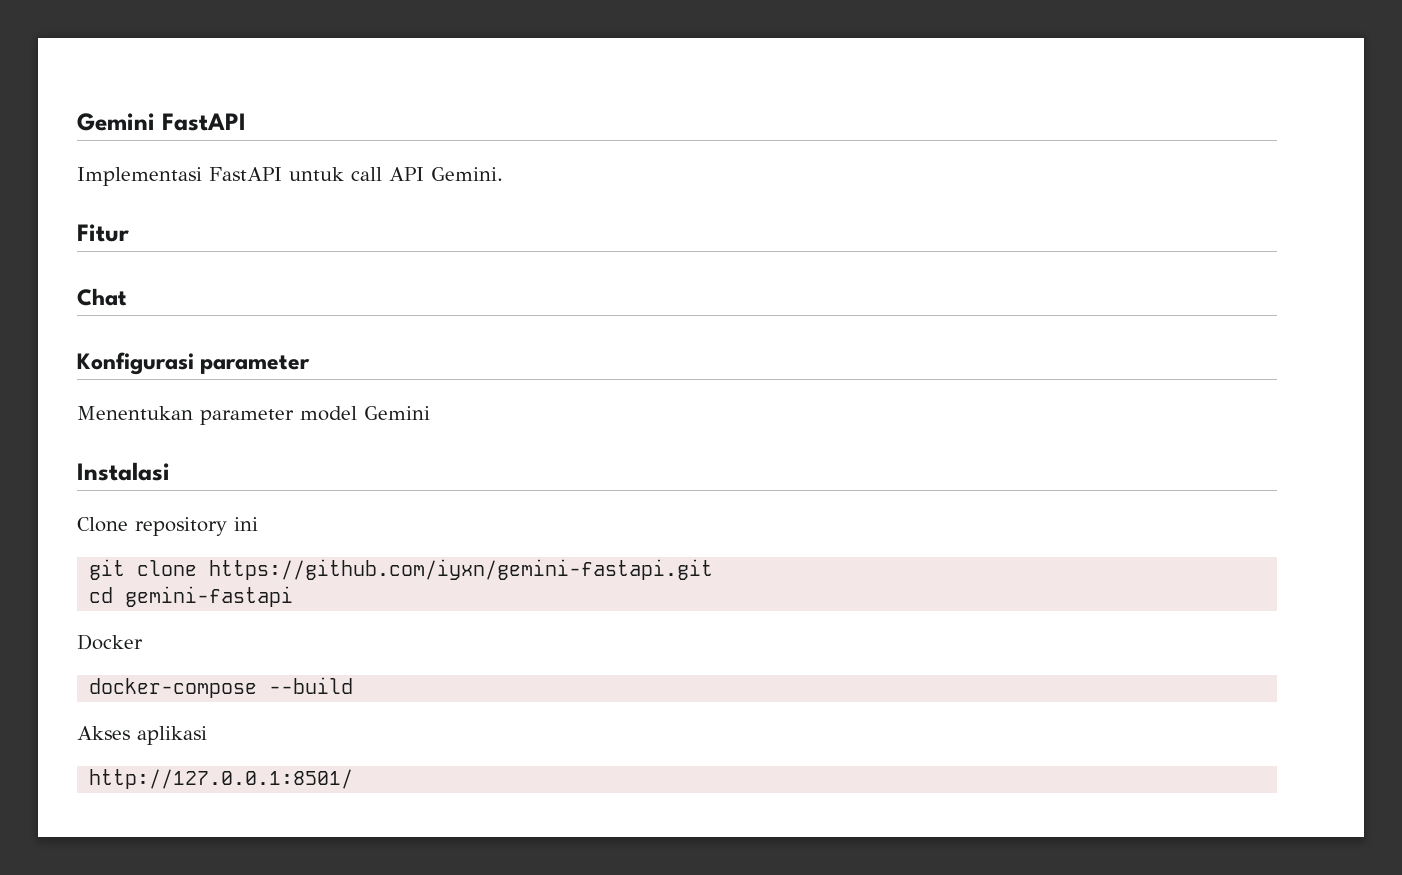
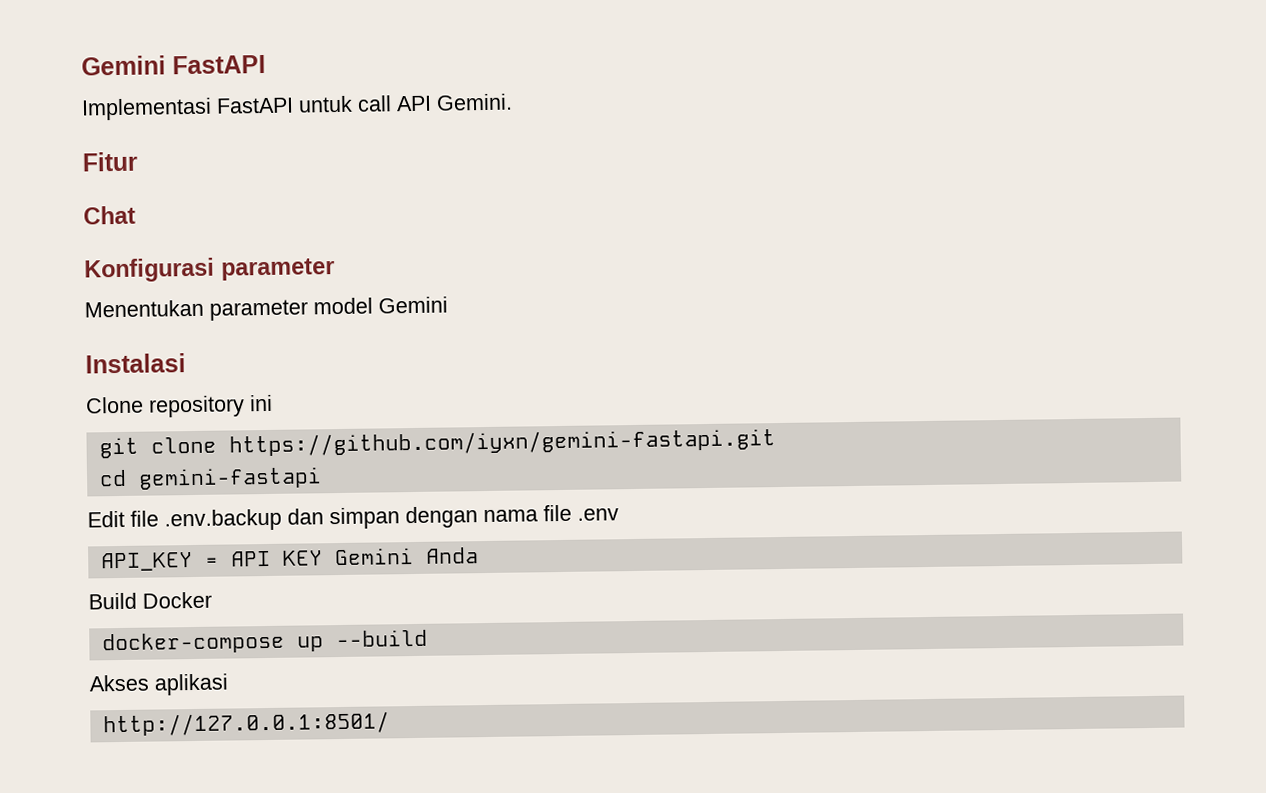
- Docker
+ Edit file .env.backup dan simpan dengan nama file .env
+ API_KEY = API KEY Gemini Anda
+ Build Docker
- docker-compose --build
+ docker-compose up --build

